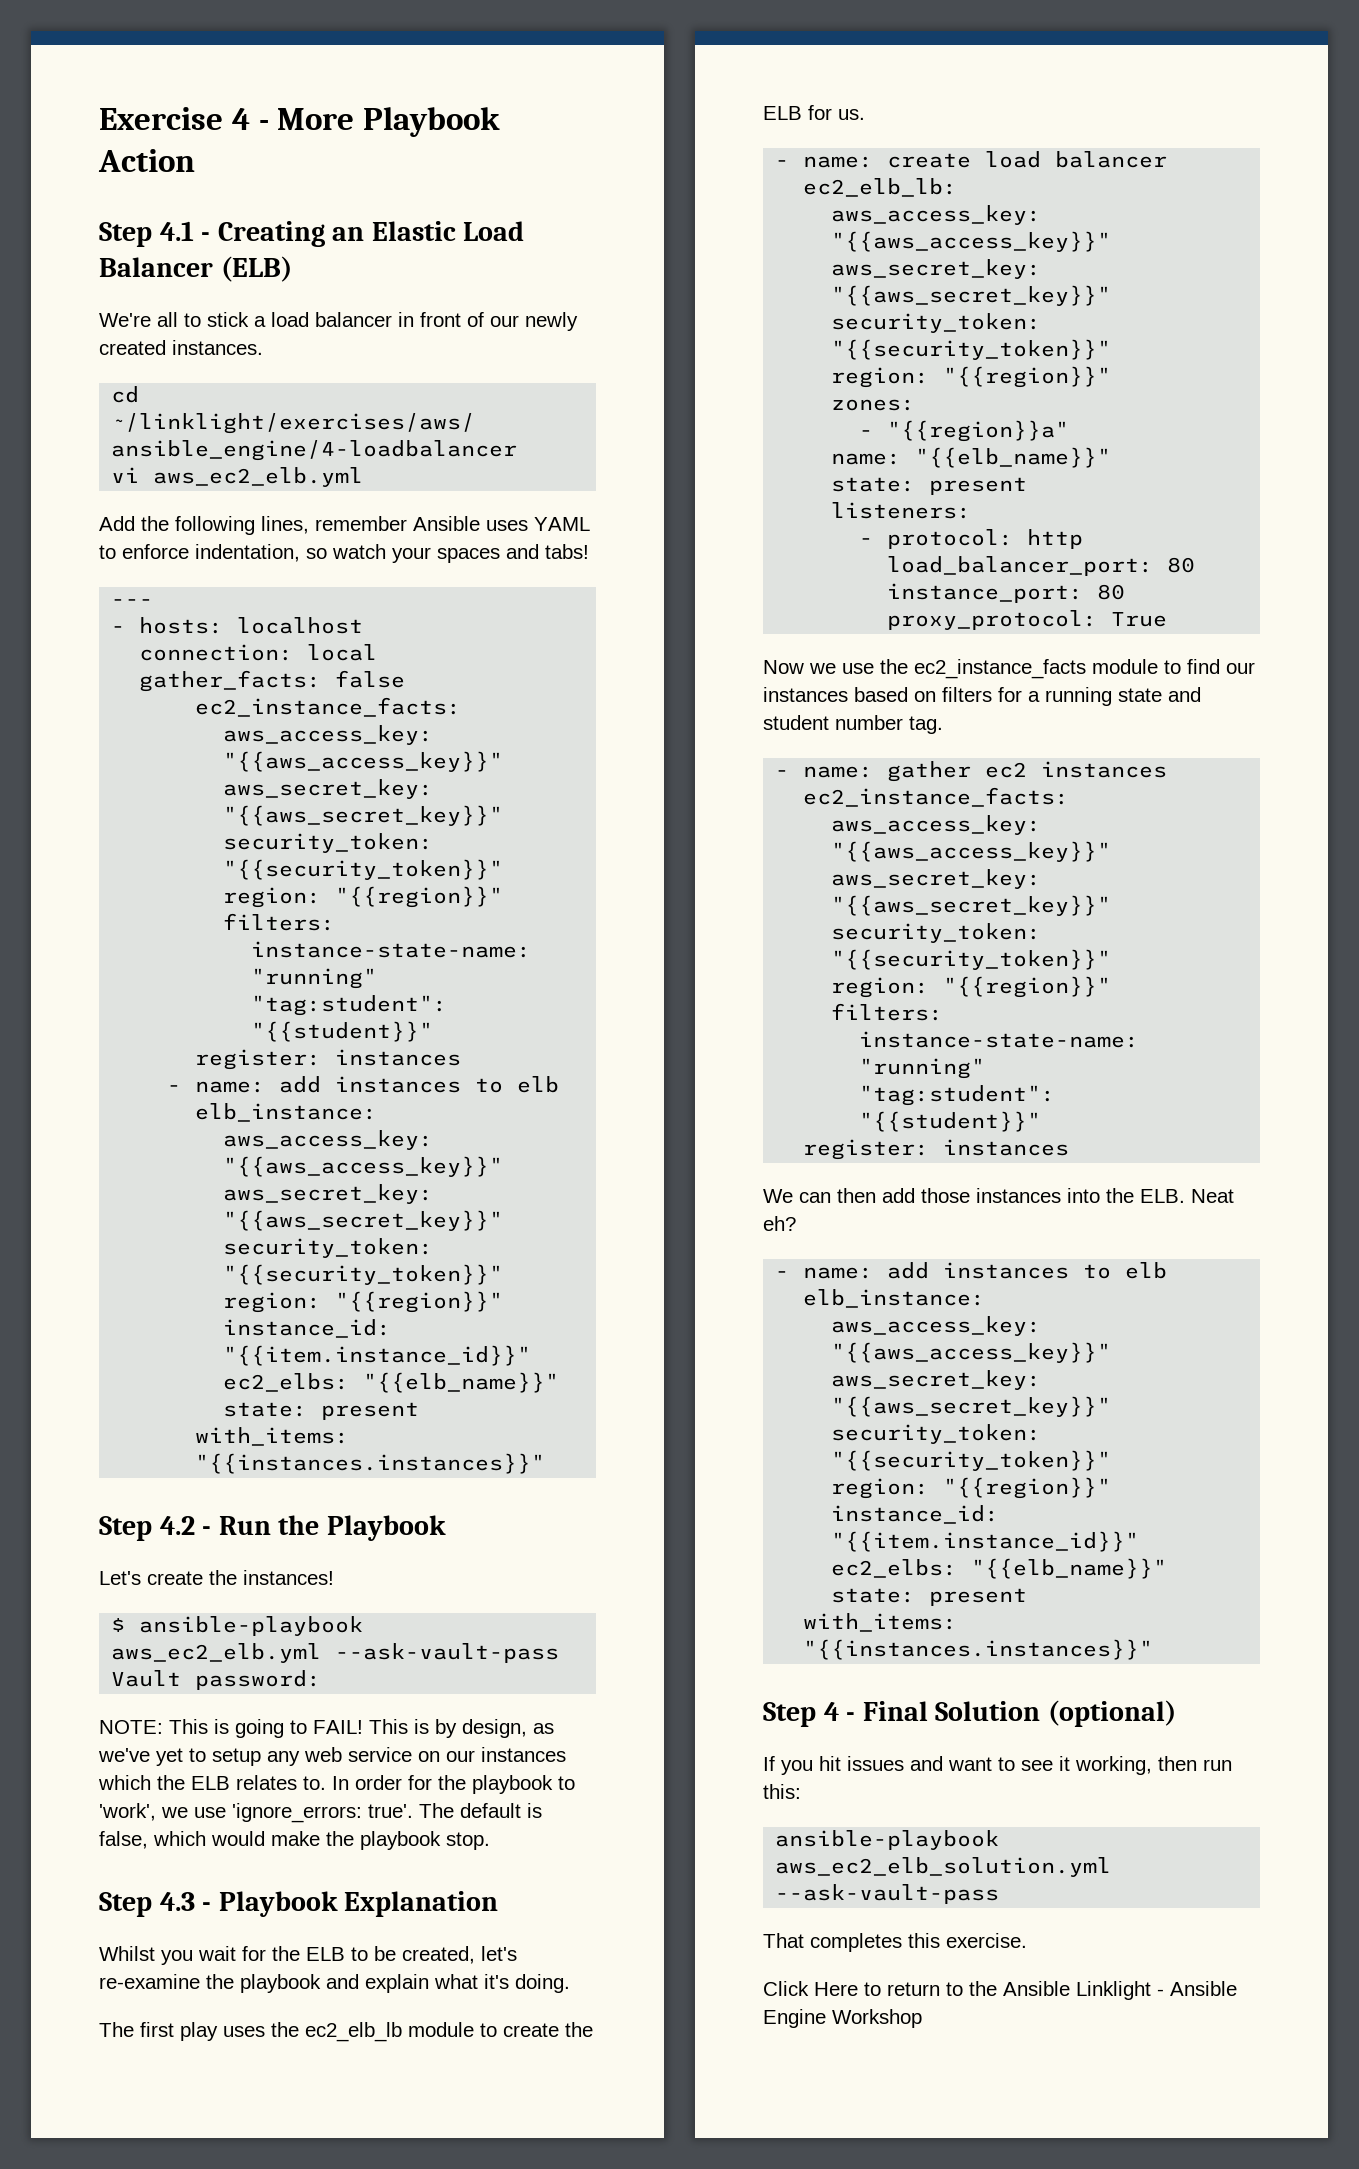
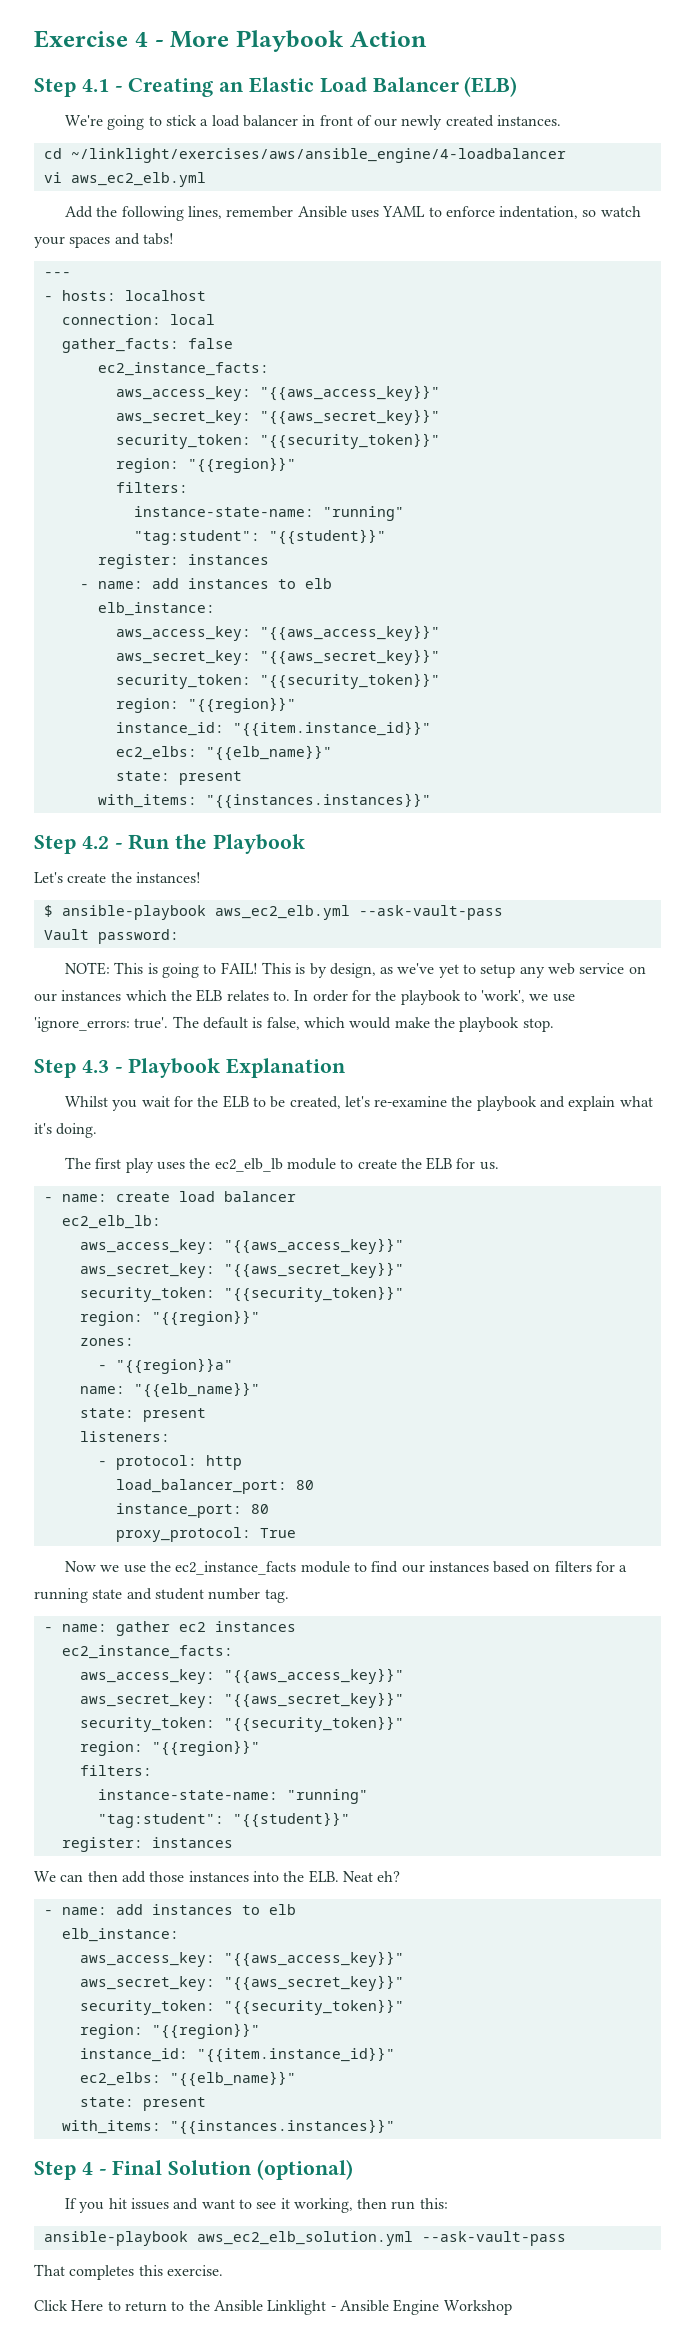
- We're all to stick a load balancer in front of our newly created instances.
+ We're going to stick a load balancer in front of our newly created instances.

